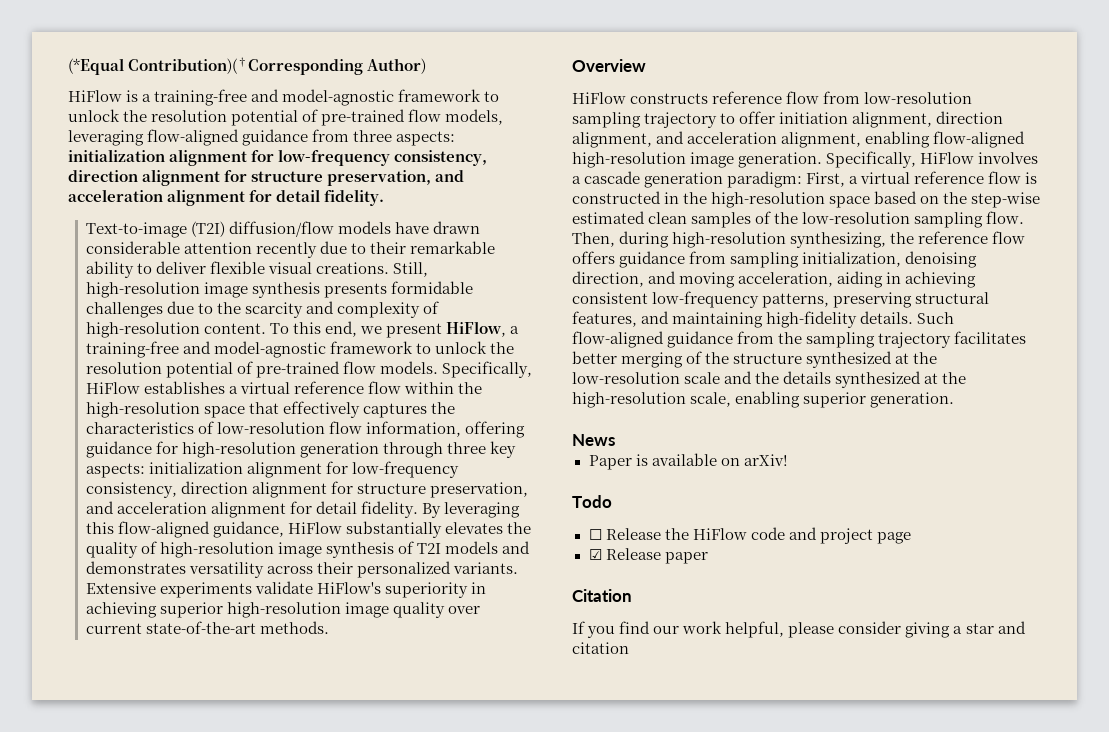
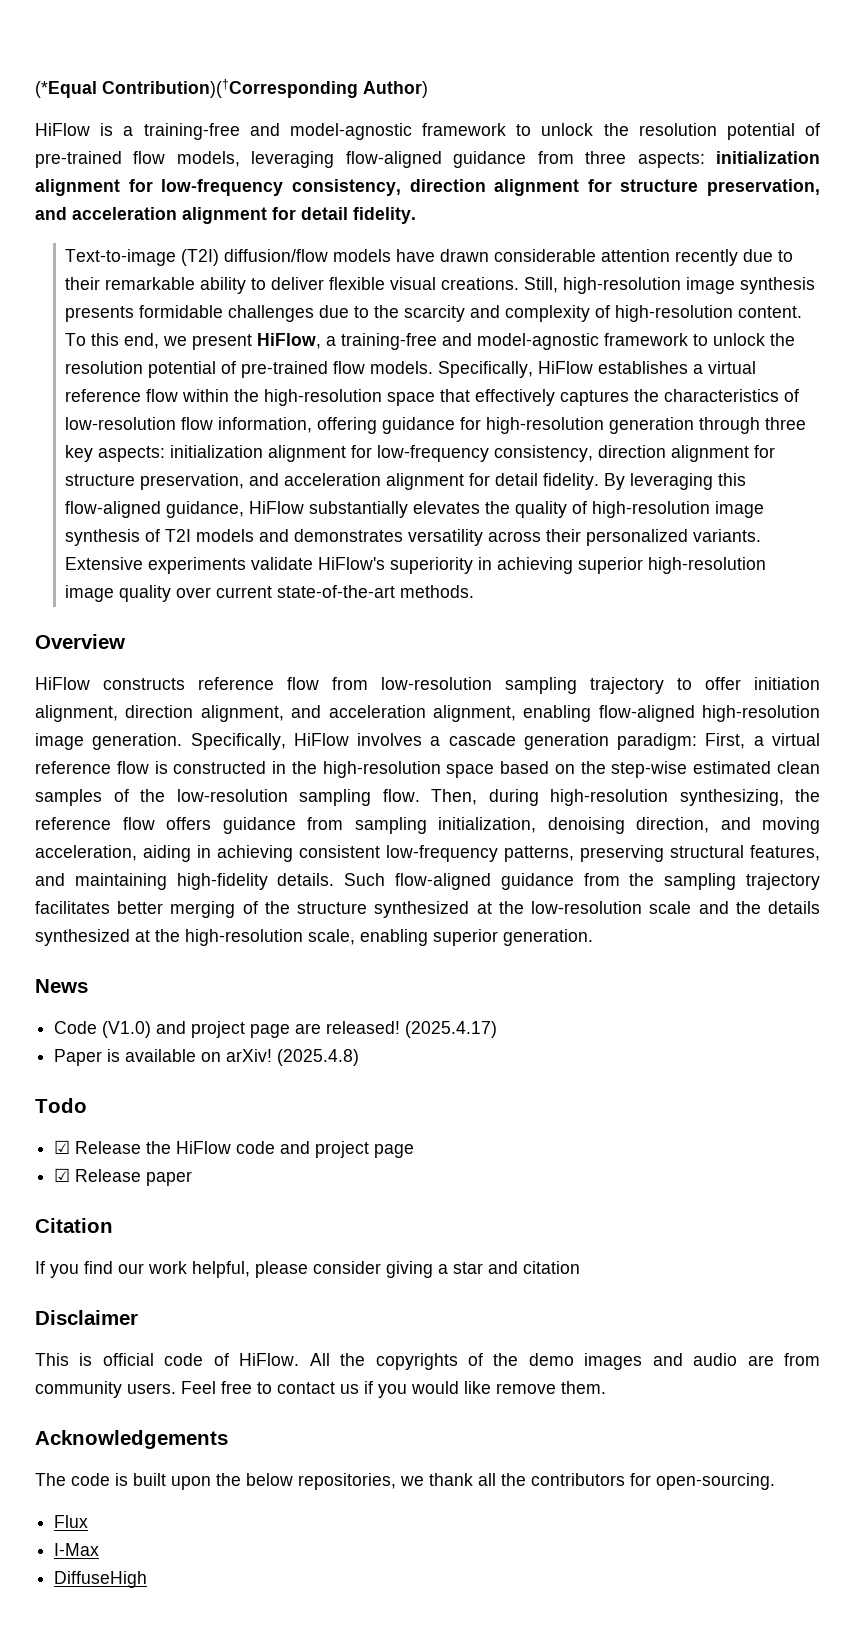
+ Code (V1.0) and project page are released! (2025.4.17)
+ (2025.4.8)
- ☐ Release the HiFlow code and project page
+ ☑ Release the HiFlow code and project page
+ Disclaimer
+ This is official code of HiFlow. All the copyrights of the demo images and audio are from community users. Feel free to contact us if you would like remove them.
+ Acknowledgements
+ The code is built upon the below repositories, we thank all the contributors for open-sourcing.
+ Flux
+ I-Max
+ DiffuseHigh

